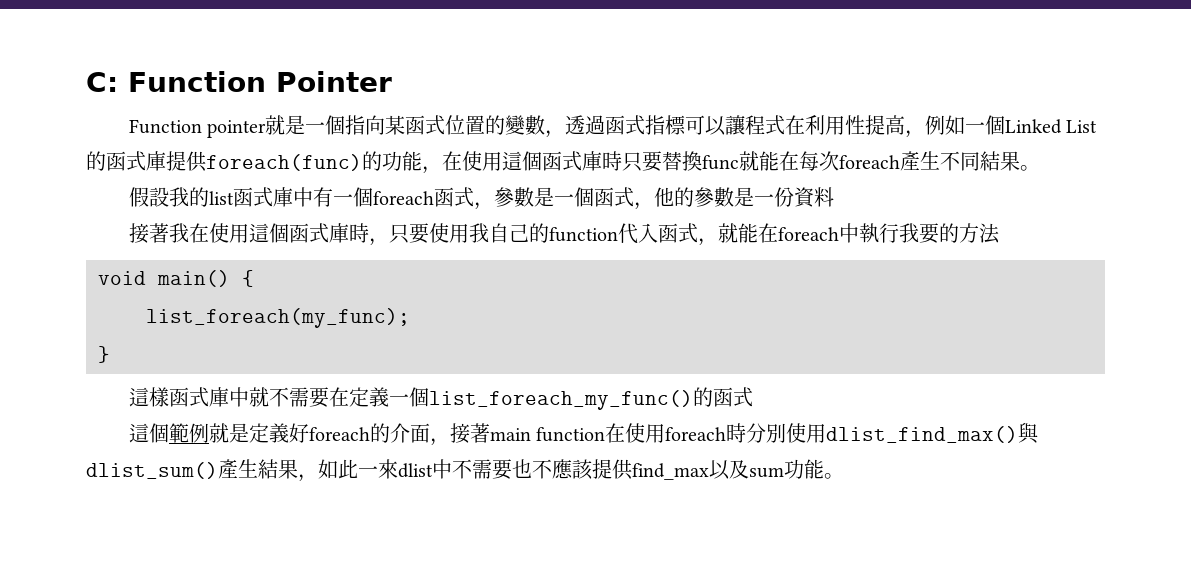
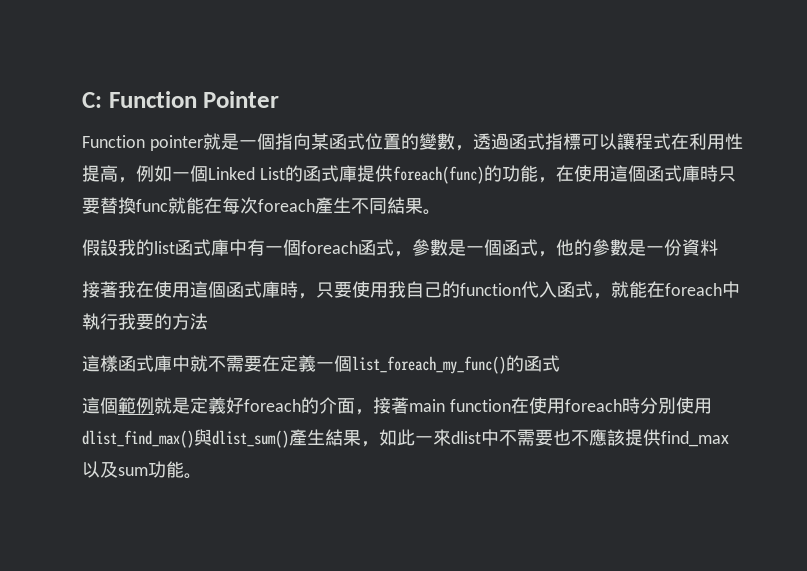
- void main() {
- list_foreach(my_func);
- }

